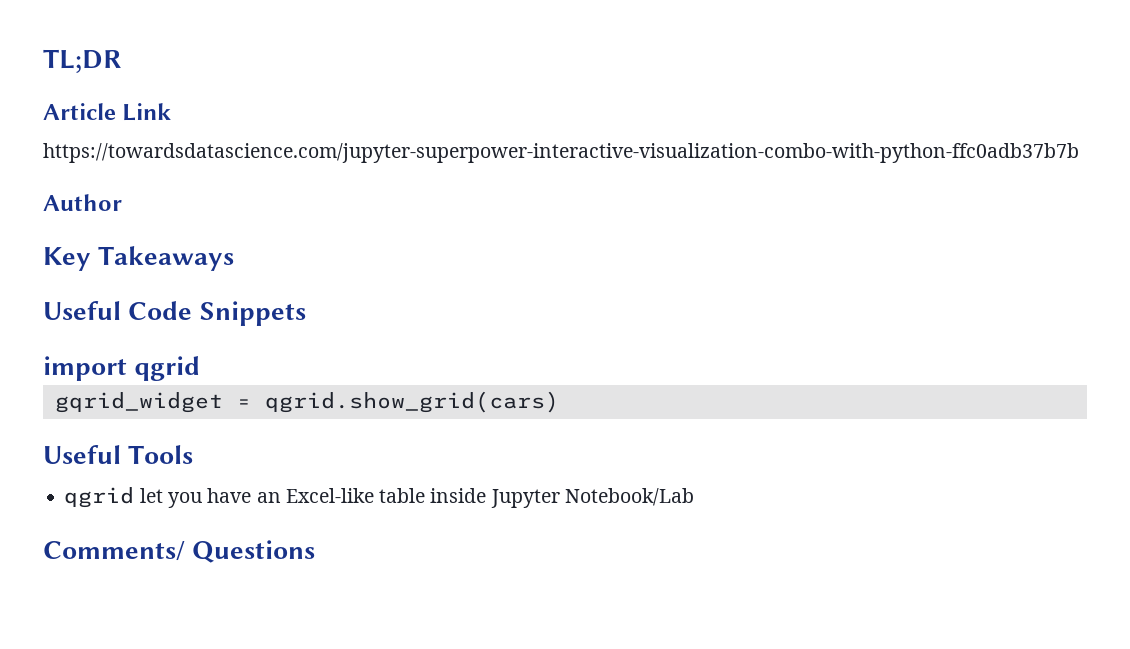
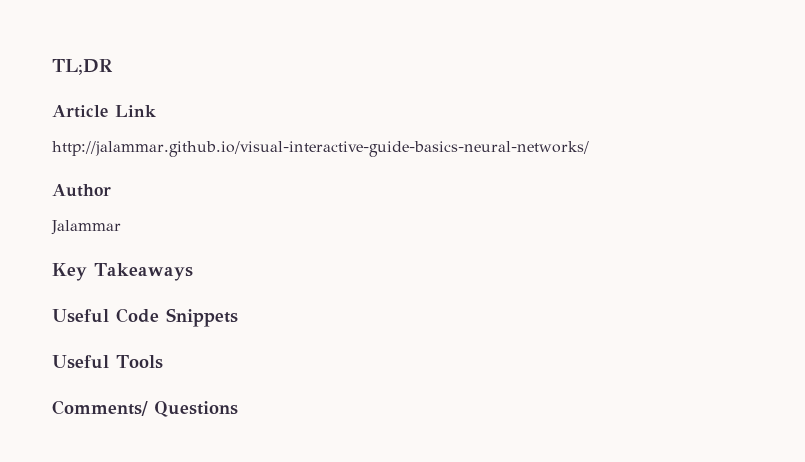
- https://towardsdatascience.com/jupyter-superpower-interactive-visualization-combo-with-python-ffc0adb37b7b
+ http://jalammar.github.io/visual-interactive-guide-basics-neural-networks/
+ Jalammar
- import qgrid
- gqrid_widget = qgrid.show_grid(cars)
  Useful Tools
- qgrid let you have an Excel-like table inside Jupyter Notebook/Lab

